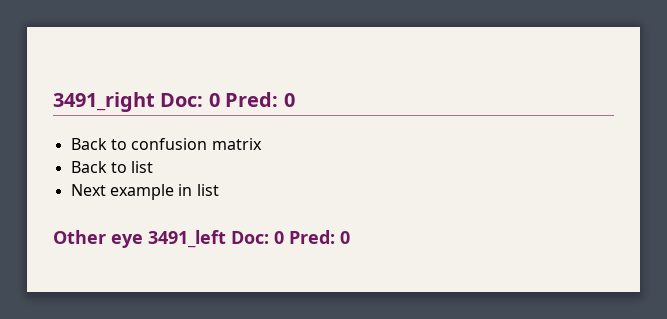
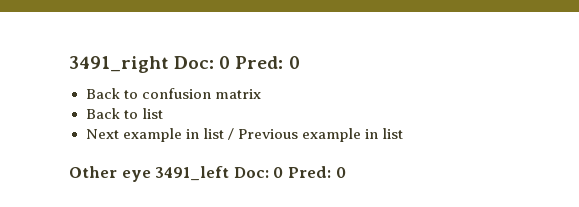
- Next example in list
+ Next example in list / Previous example in list

